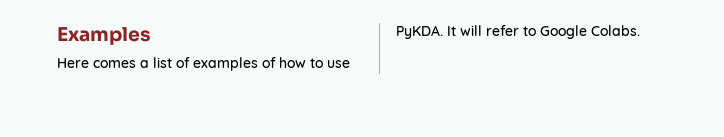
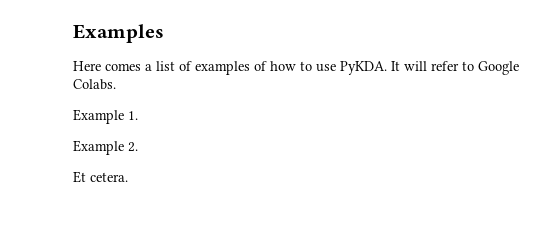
+ Example 1.
+ Example 2.
+ Et cetera.

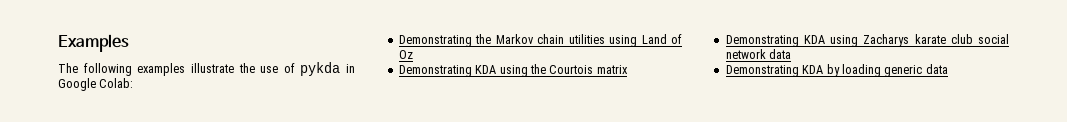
- Here comes a list of examples of how to use PyKDA. It will refer to Google Colabs.
- Example 1.
- Example 2.
- Et cetera.
+ The following examples illustrate the use of pykda in Google Colab:
+ Demonstrating the Markov chain utilities using Land of Oz
+ Demonstrating KDA using the Courtois matrix
+ Demonstrating KDA using Zacharys karate club social network data
+ Demonstrating KDA by loading generic data

